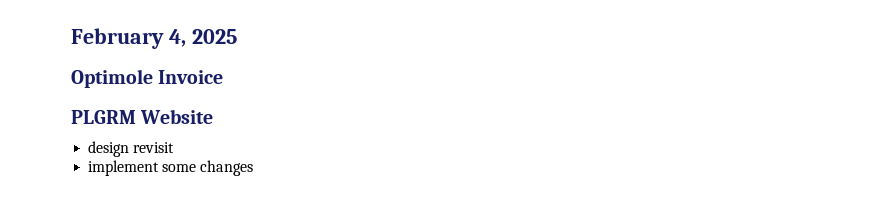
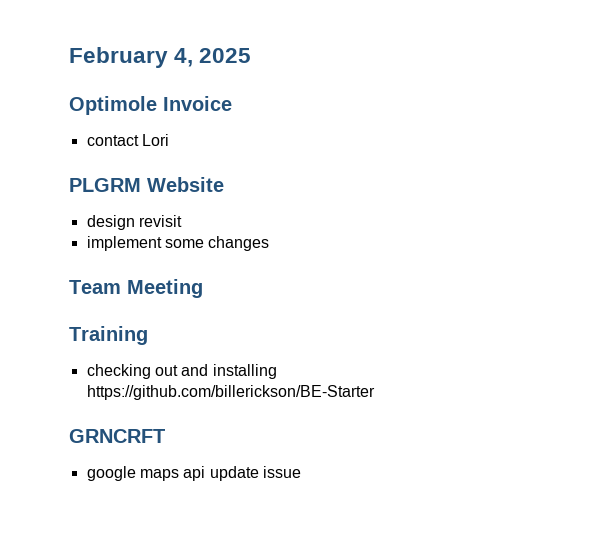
+ contact Lori
+ Team Meeting
+ Training
+ checking out and installing https://github.com/billerickson/BE-Starter
+ GRNCRFT
+ google maps api update issue

